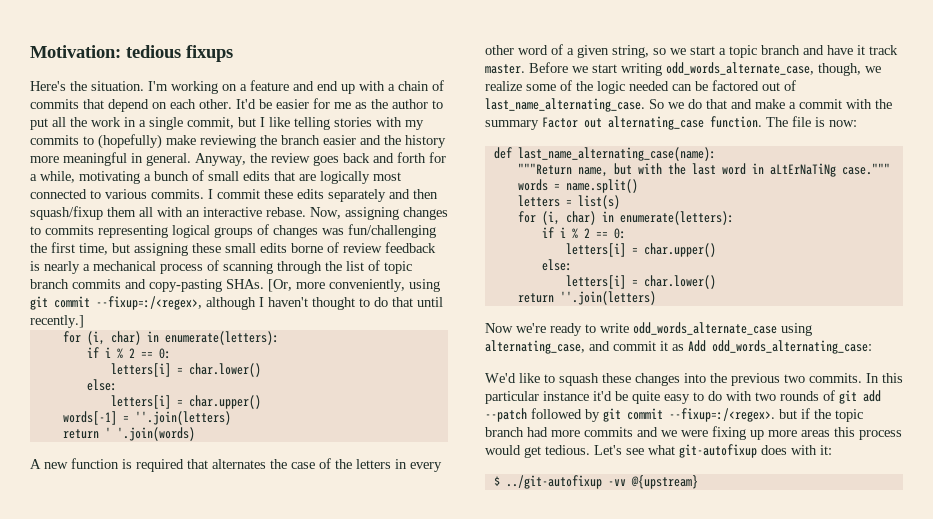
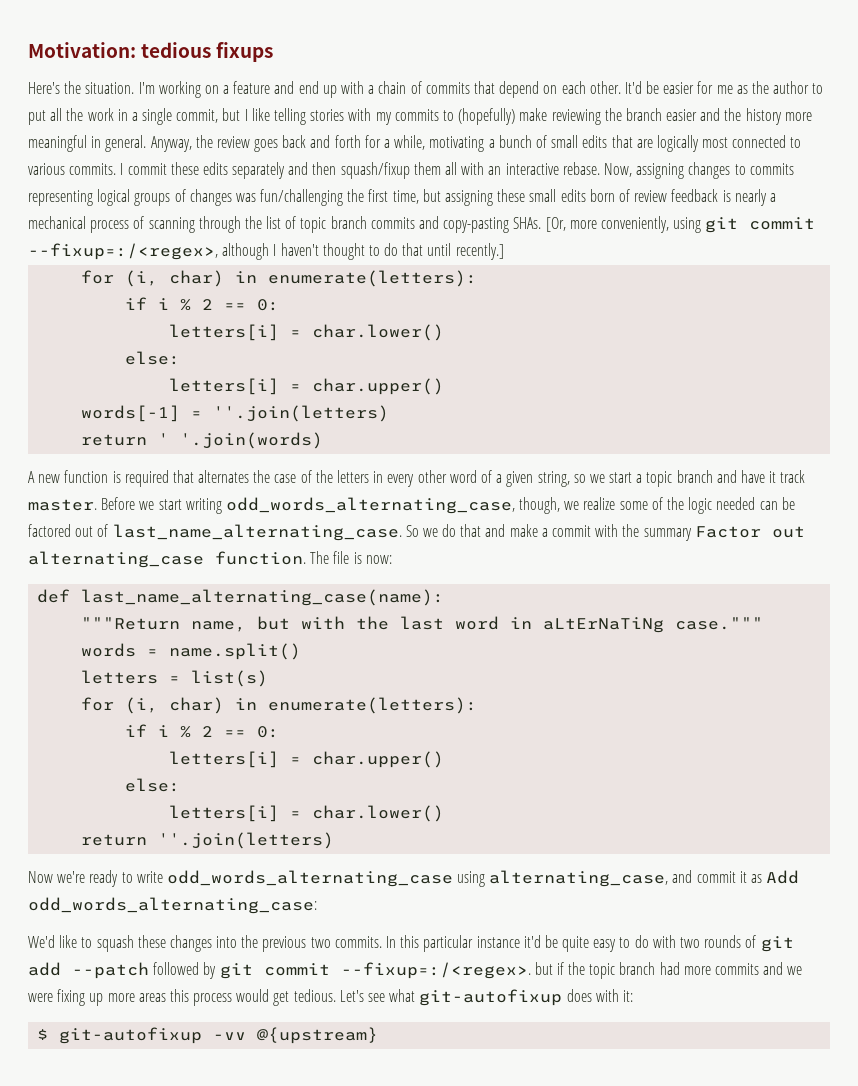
- Now, assigning changes to commits representing logical groups of changes was fun/challenging the first time, but assigning these small edits borne of review feedback is nearly a mechanical process of scanning through the list of topic branch commits and copy-pasting SHAs.
+ Now, assigning changes to commits representing logical groups of changes was fun/challenging the first time, but assigning these small edits born of review feedback is nearly a mechanical process of scanning through the list of topic branch commits and copy-pasting SHAs.
- Before we start writing odd_words_alternate_case, though, we realize some of the logic needed can be factored out of last_name_alternating_case.
+ Before we start writing odd_words_alternating_case, though, we realize some of the logic needed can be factored out of last_name_alternating_case.
- Now we're ready to write odd_words_alternate_case using alternating_case, and commit it as Add odd_words_alternating_case:
+ Now we're ready to write odd_words_alternating_case using alternating_case, and commit it as Add odd_words_alternating_case:
- $ ../git-autofixup -vv @{upstream}
+ $ git-autofixup -vv @{upstream}

